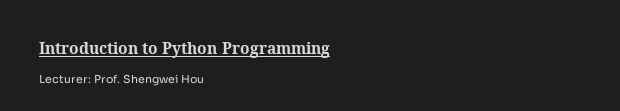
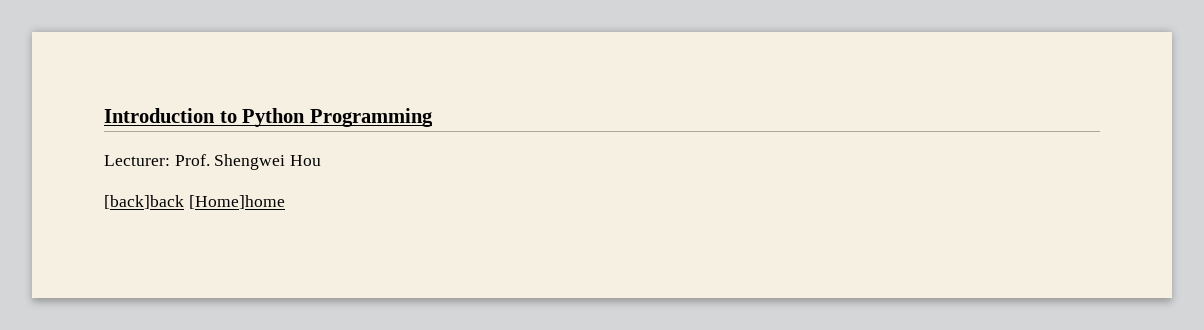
+ [back]back [Home]home

